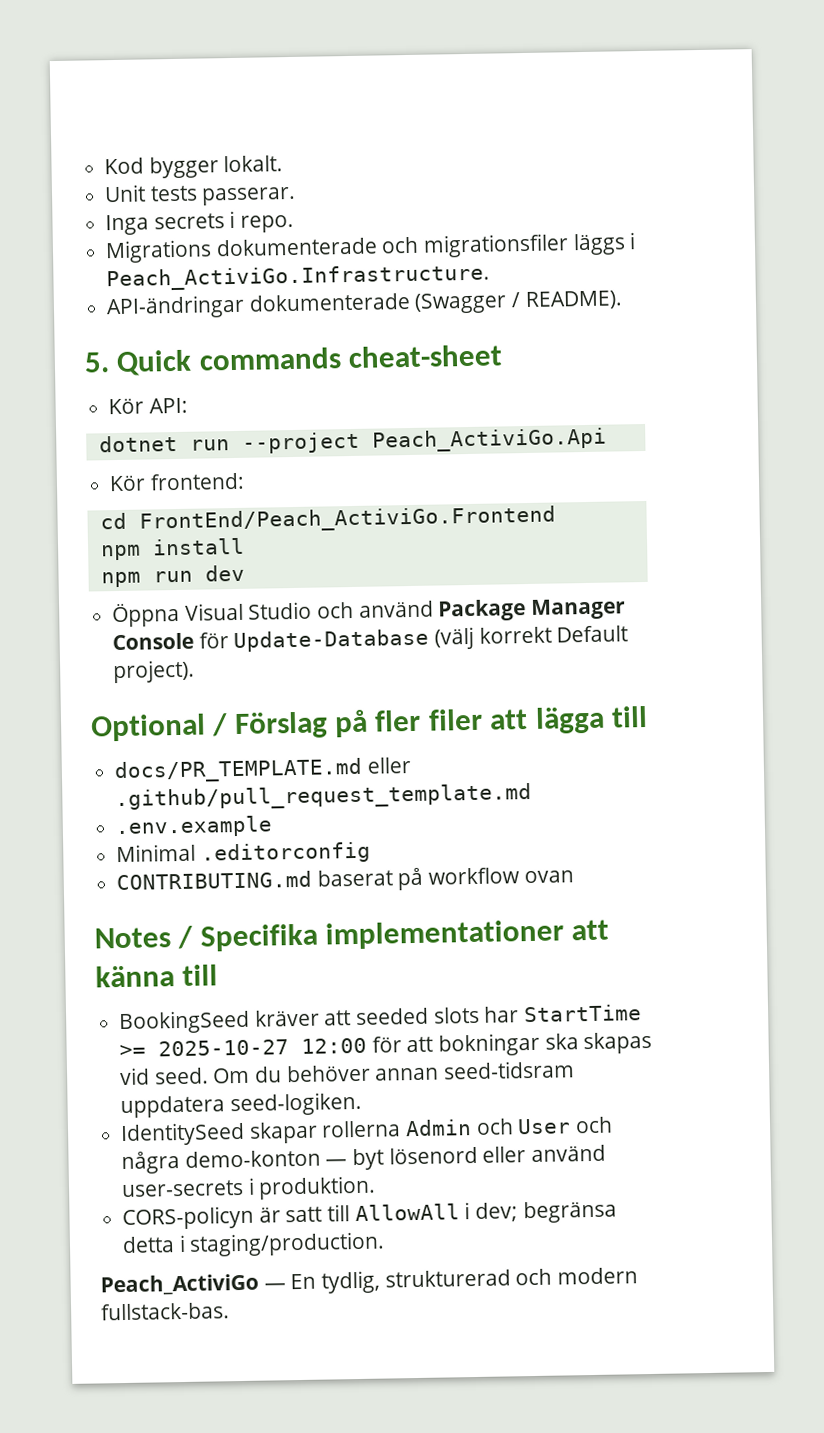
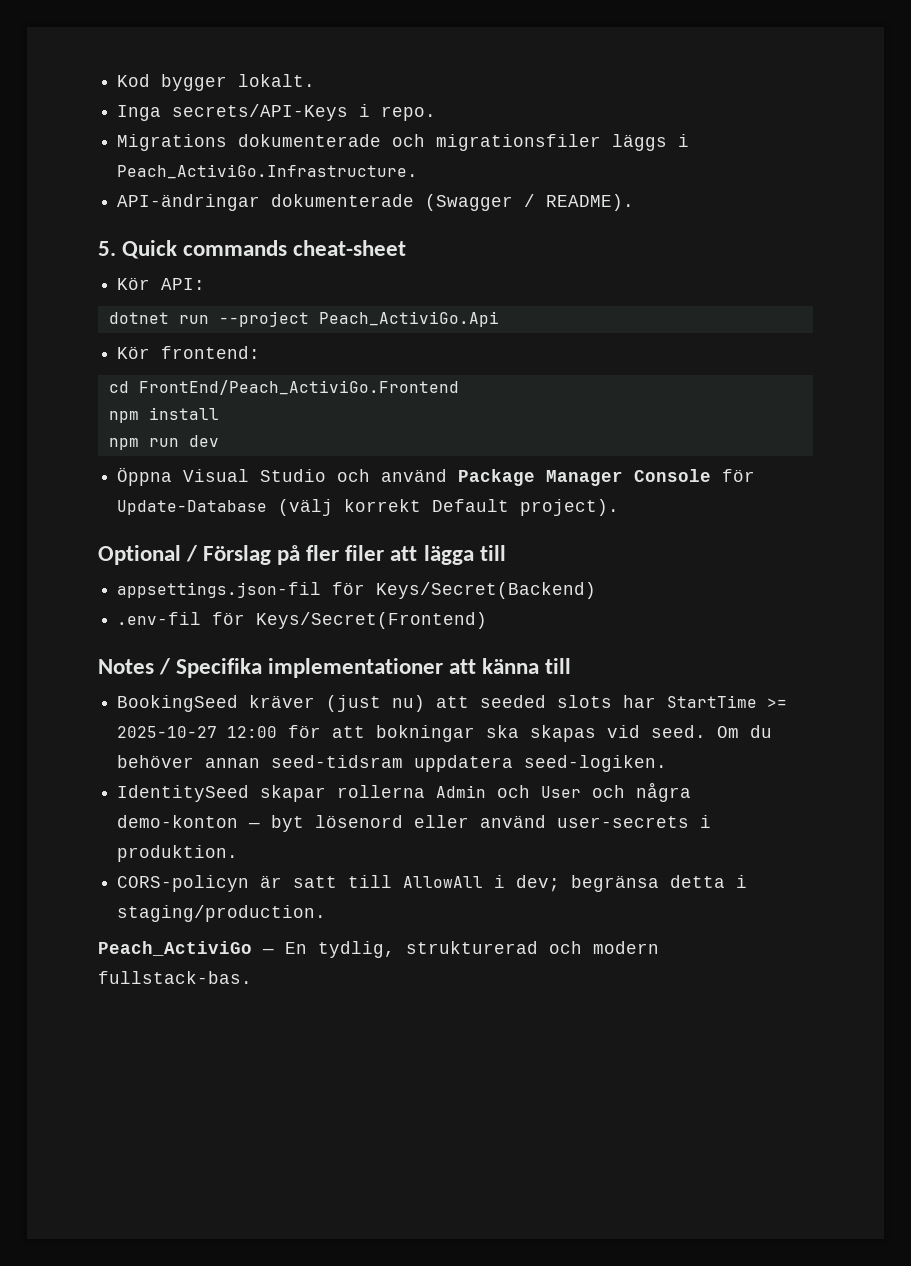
- Unit tests passerar.
- Inga secrets i repo.
+ Inga secrets/API-Keys i repo.
- docs/PR_TEMPLATE.md eller .github/pull_request_template.md
- .env.example
- Minimal .editorconfig
- CONTRIBUTING.md baserat på workflow ovan
+ appsettings.json-fil för Keys/Secret(Backend)
+ .env-fil för Keys/Secret(Frontend)
- BookingSeed kräver att seeded slots har StartTime >= 2025-10-27 12:00 för att bokningar ska skapas vid seed.
+ BookingSeed kräver (just nu) att seeded slots har StartTime >= 2025-10-27 12:00 för att bokningar ska skapas vid seed.

